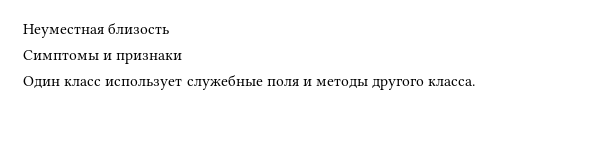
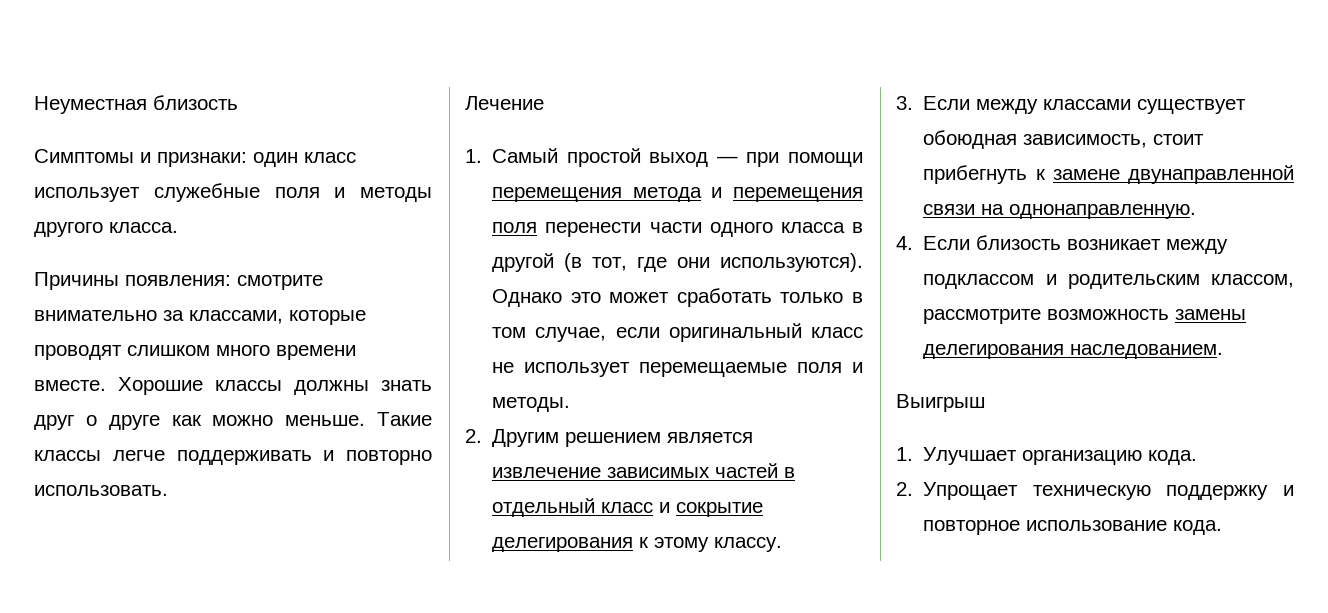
- Симптомы и признаки
- Один класс использует служебные поля и методы другого класса.
+ Симптомы и признаки: один класс использует служебные поля и методы другого класса.
+ Причины появления: смотрите внимательно за классами, которые проводят слишком много времени вместе. Хорошие классы должны знать друг о друге как можно меньше. Такие классы легче поддерживать и повторно использовать.
+ Лечение
+ 1. Самый простой выход — при помощи перемещения метода и перемещения поля перенести части одного класса в другой (в тот, где они используются). Однако это может сработать только в том случае, если оригинальный класс не использует перемещаемые поля и методы.
+ 2. Другим решением является извлечение зависимых частей в отдельный класс и сокрытие делегирования к этому классу.
+ 3. Если между классами существует обоюдная зависимость, стоит прибегнуть к замене двунаправленной связи на однонаправленную.
+ 4. Если близость возникает между подклассом и родительским классом, рассмотрите возможность замены делегирования наследованием.
+ Выигрыш
+ 1. Улучшает организацию кода.
+ 2. Упрощает техническую поддержку и повторное использование кода.

